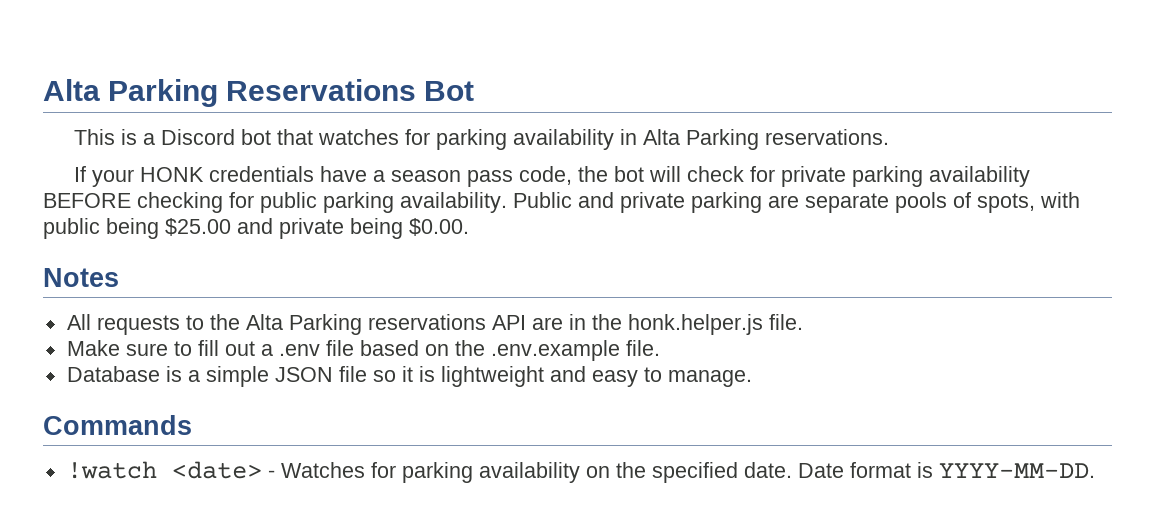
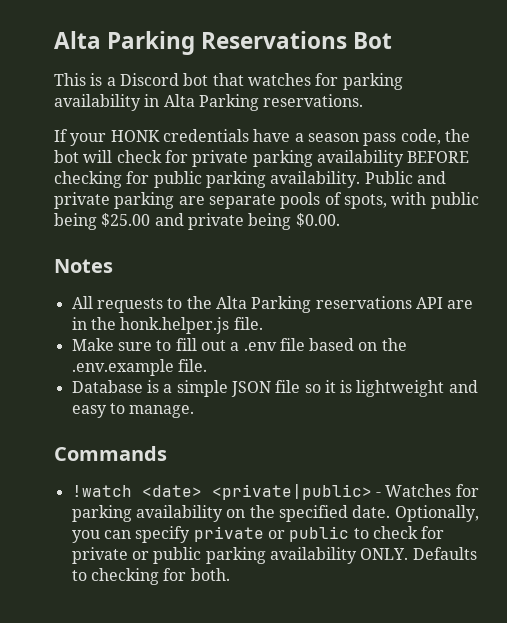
- !watch <date> - Watches for parking availability on the specified date.
+ !watch <date> <private|public> - Watches for parking availability on the specified date.
- Date format is YYYY-MM-DD.
+ Optionally, you can specify private or public to check for private or public parking availability ONLY. Defaults to checking for both.

